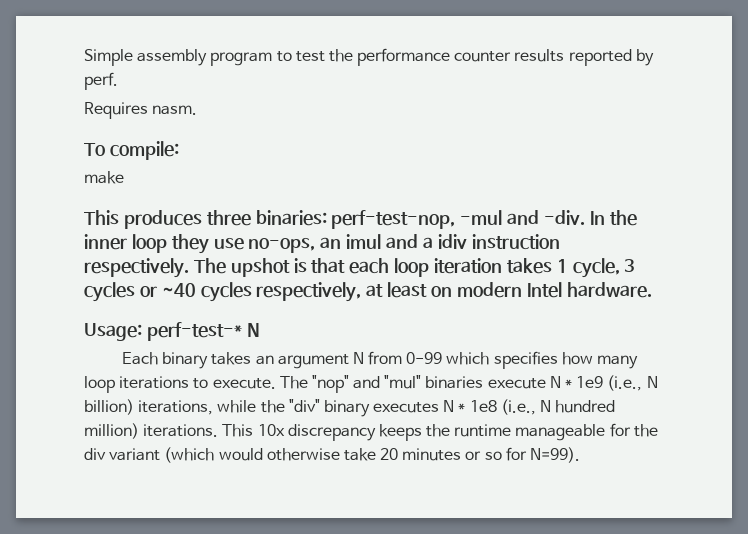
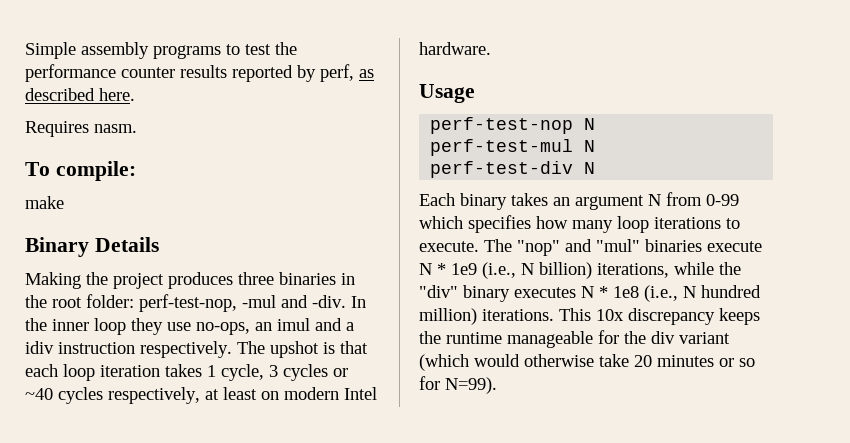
- Simple assembly program to test the performance counter results reported by perf.
+ Simple assembly programs to test the performance counter results reported by perf, as described here.
- This produces three binaries: perf-test-nop, -mul and -div.
+ Binary Details
+ Making the project produces three binaries in the root folder: perf-test-nop, -mul and -div.
- Usage: perf-test-* N
+ Usage
+ perf-test-nop N
+ perf-test-mul N
+ perf-test-div N

